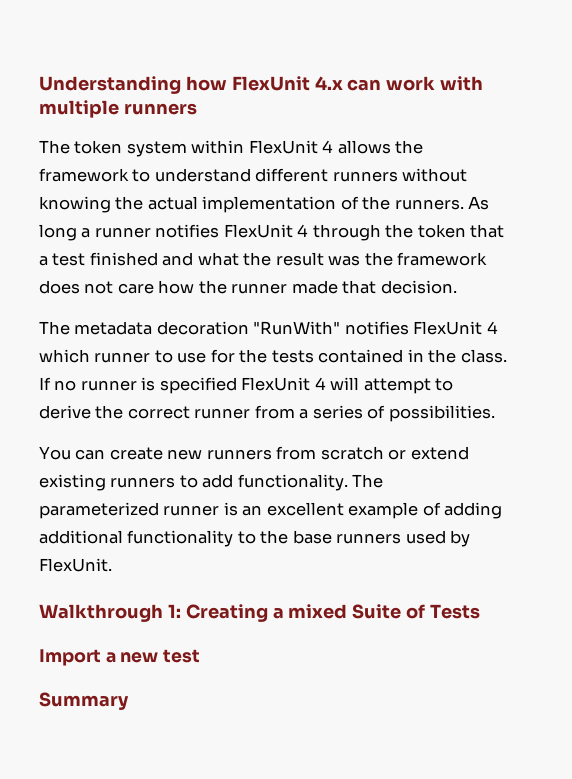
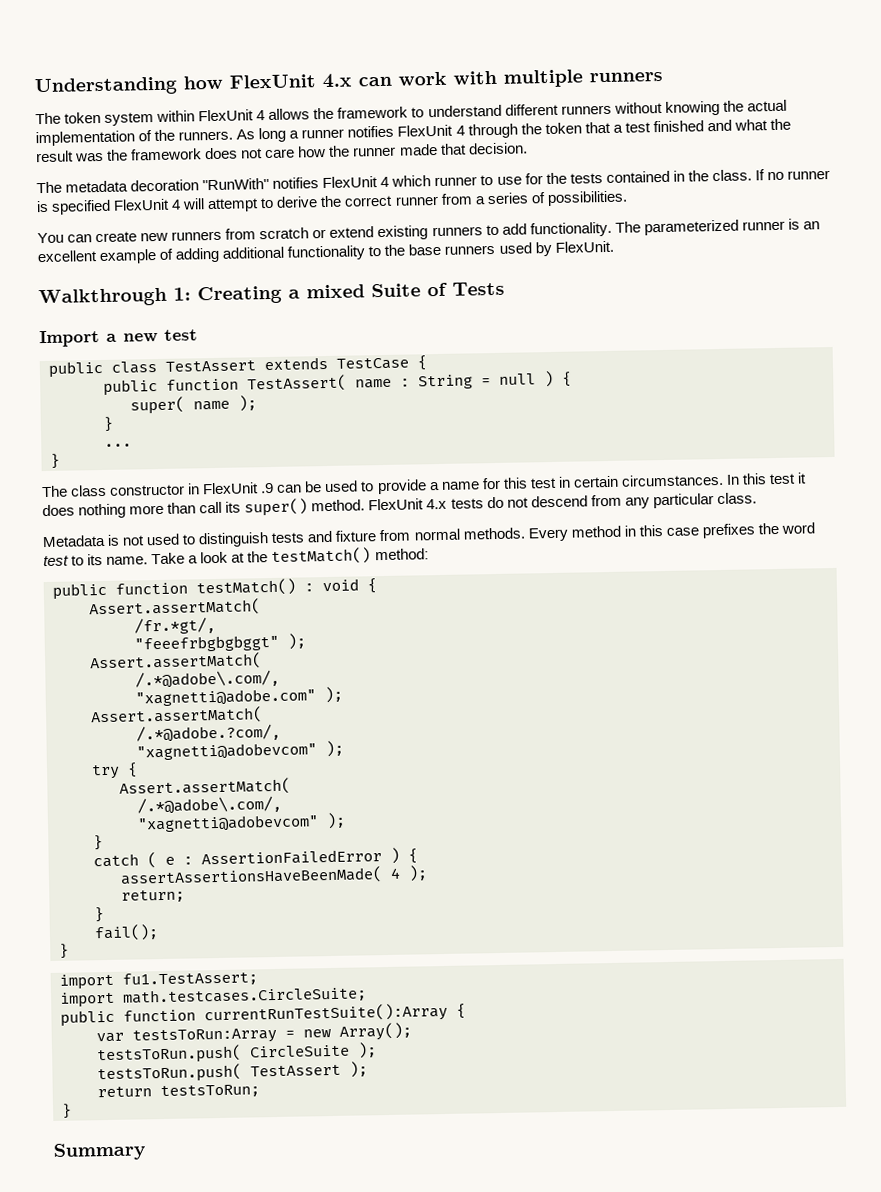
+ public class TestAssert extends TestCase {
+ public function TestAssert( name : String = null ) {
+ super( name );
+ }
+ ...
+ }
+ The class constructor in FlexUnit .9 can be used to provide a name for this test in certain circumstances. In this test it does nothing more than call its super() method. FlexUnit 4.x tests do not descend from any particular class.
+ Metadata is not used to distinguish tests and fixture from normal methods. Every method in this case prefixes the word test to its name. Take a look at the testMatch() method:
+ public function testMatch() : void {
+ Assert.assertMatch(
+ /fr.*gt/,
+ "feeefrbgbgbggt" );
+ Assert.assertMatch(
+ /.*@adobe\.com/,
+ "xagnetti@adobe.com" );
+ Assert.assertMatch(
+ /.*@adobe.?com/,
+ "xagnetti@adobevcom" );
+ try {
+ Assert.assertMatch(
+ /.*@adobe\.com/,
+ "xagnetti@adobevcom" );
+ }
+ catch ( e : AssertionFailedError ) {
+ assertAssertionsHaveBeenMade( 4 );
+ return;
+ }
+ fail();
+ }
+ import fu1.TestAssert;
+ import math.testcases.CircleSuite;
+ public function currentRunTestSuite():Array {
+ var testsToRun:Array = new Array();
+ testsToRun.push( CircleSuite );
+ testsToRun.push( TestAssert );
+ return testsToRun;
+ }

